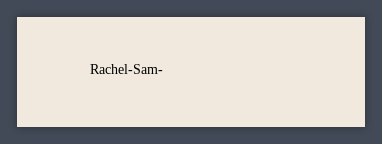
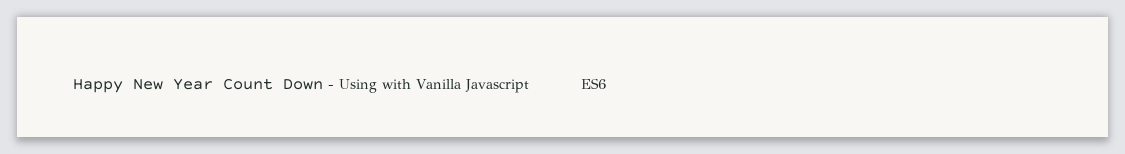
- Rachel-Sam-
+ Happy New Year Count Down - Using with Vanilla Javascript ES6

